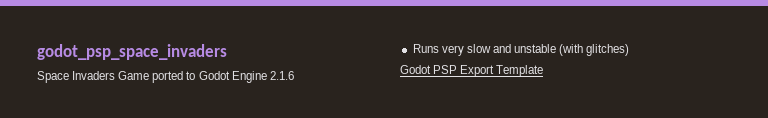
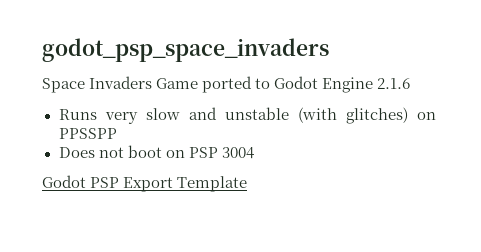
- Runs very slow and unstable (with glitches)
+ Runs very slow and unstable (with glitches) on PPSSPP
+ Does not boot on PSP 3004

